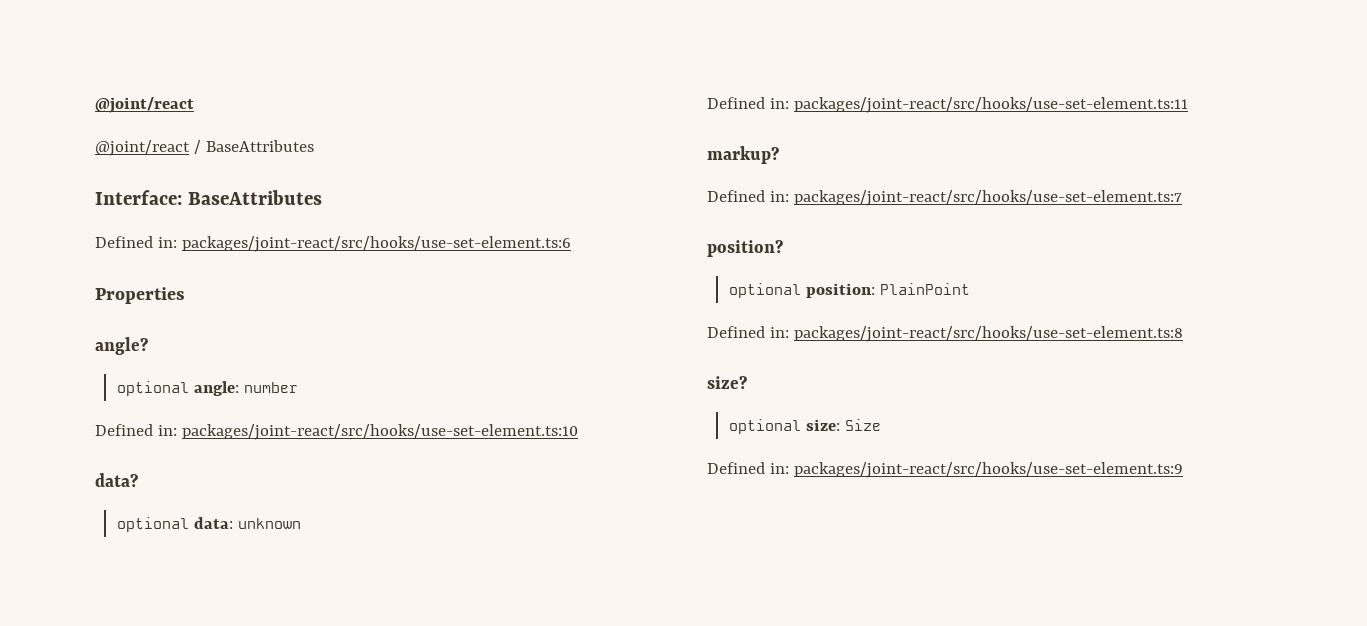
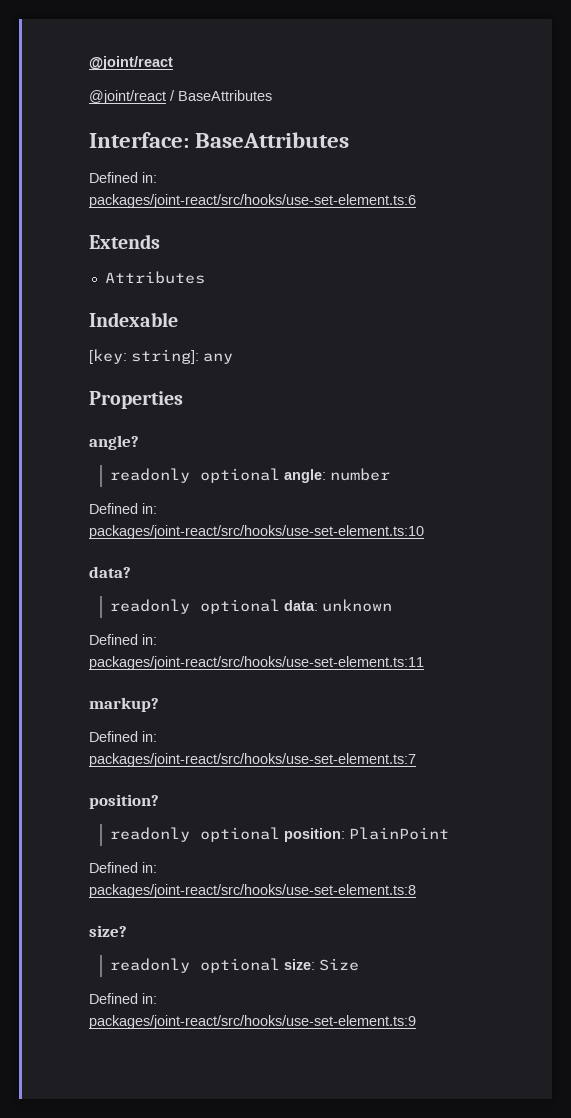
+ Extends
+ Attributes
+ Indexable
+ [key: string]: any
- optional angle: number
+ readonly optional angle: number
- optional data: unknown
+ readonly optional data: unknown
- optional position: PlainPoint
+ readonly optional position: PlainPoint
- optional size: Size
+ readonly optional size: Size

